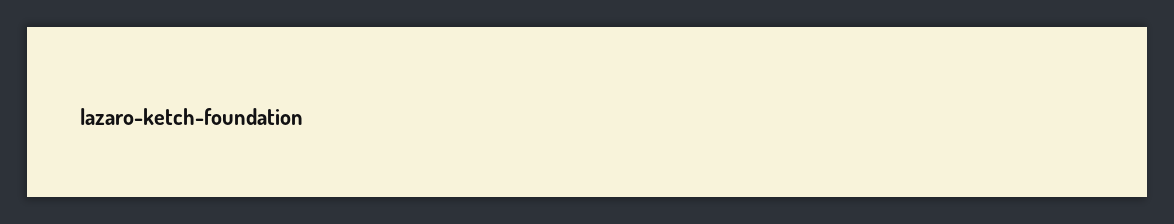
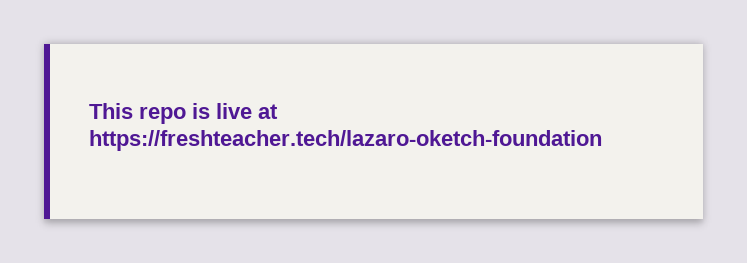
- lazaro-ketch-foundation
+ This repo is live at https://freshteacher.tech/lazaro-oketch-foundation

